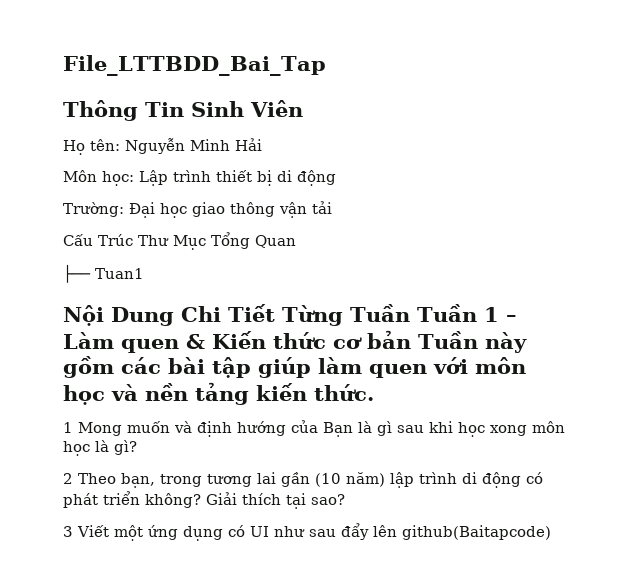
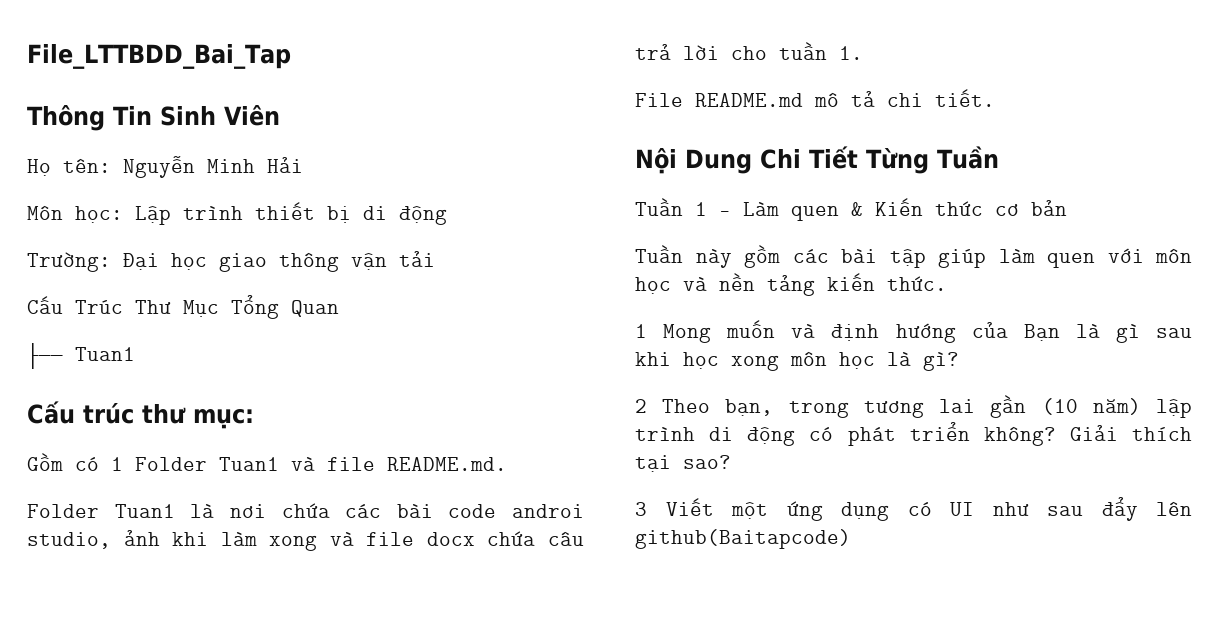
+ Cấu trúc thư mục:
+ Gồm có 1 Folder Tuan1 và file README.md.
+ Folder Tuan1 là nơi chứa các bài code androi studio, ảnh khi làm xong và file docx chứa câu trả lời cho tuần 1.
+ File README.md mô tả chi tiết.
- Nội Dung Chi Tiết Từng Tuần Tuần 1 – Làm quen & Kiến thức cơ bản Tuần này gồm các bài tập giúp làm quen với môn học và nền tảng kiến thức.
+ Nội Dung Chi Tiết Từng Tuần
+ Tuần 1 – Làm quen & Kiến thức cơ bản
+ Tuần này gồm các bài tập giúp làm quen với môn học và nền tảng kiến thức.

